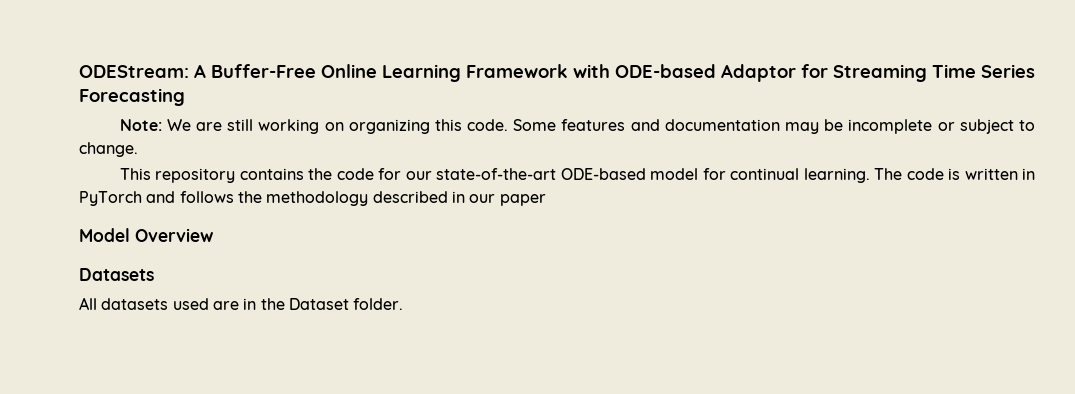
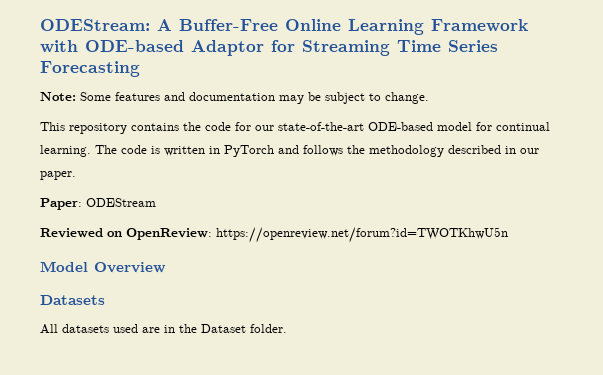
- Note: We are still working on organizing this code. Some features and documentation may be incomplete or subject to change.
+ Note: Some features and documentation may be subject to change.
- The code is written in PyTorch and follows the methodology described in our paper
+ The code is written in PyTorch and follows the methodology described in our paper.
+ Paper: ODEStream
+ Reviewed on OpenReview: https://openreview.net/forum?id=TWOTKhwU5n

